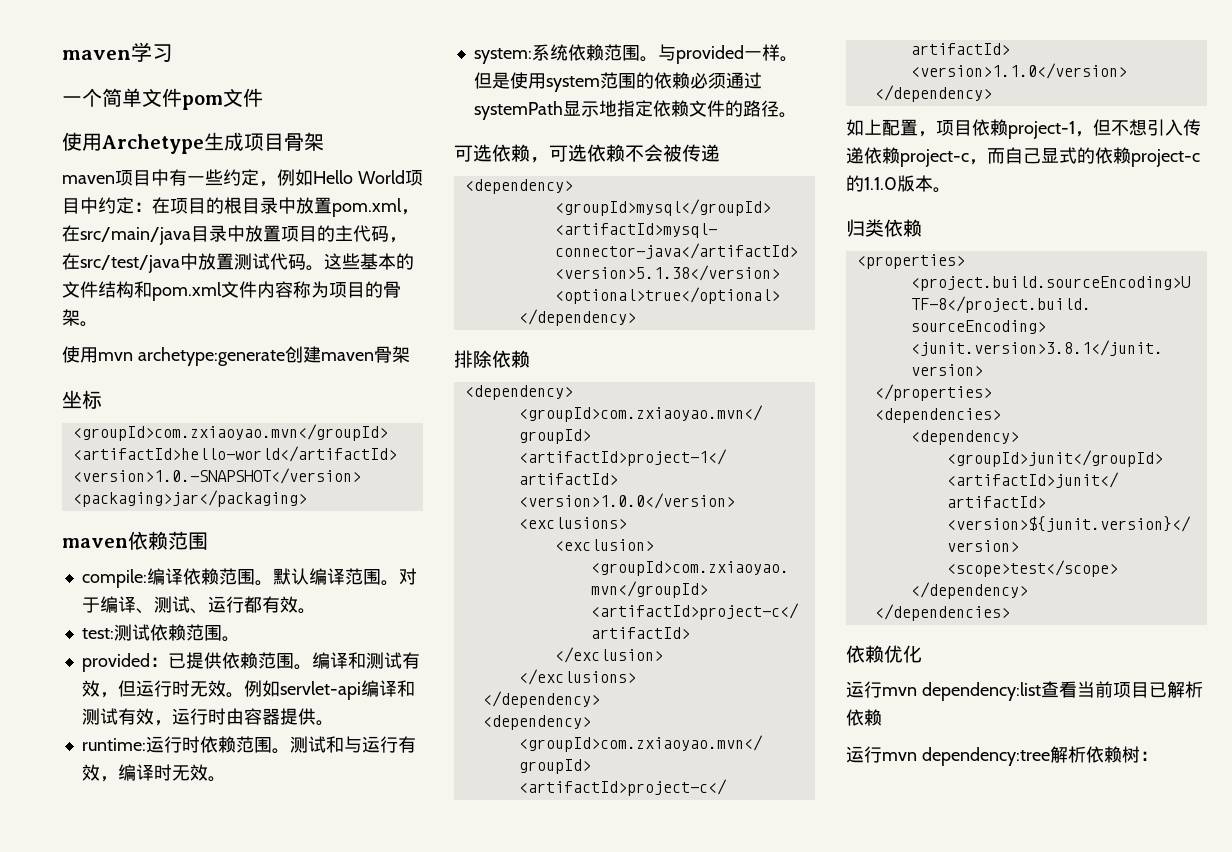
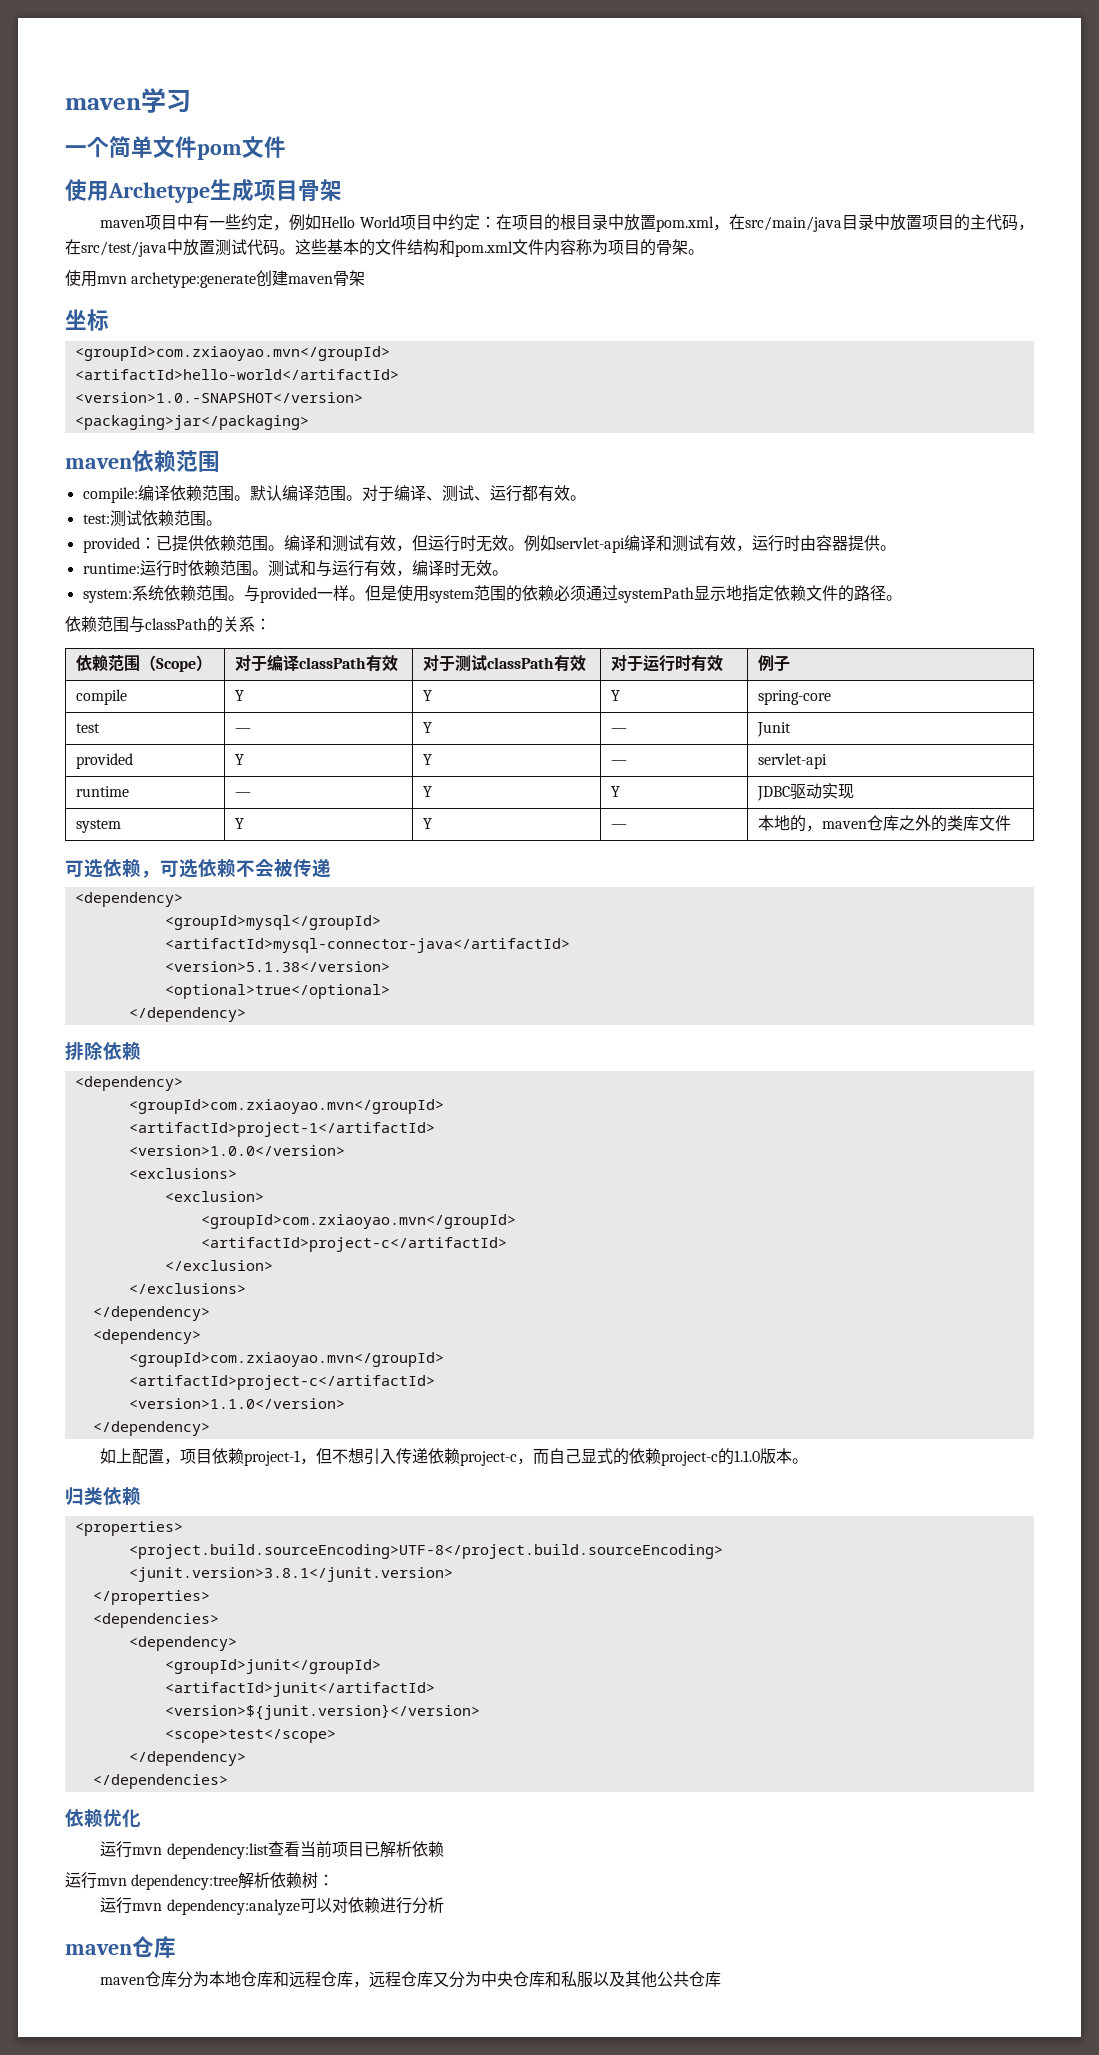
+ 依赖范围与classPath的关系：
+ 依赖范围（Scope） | 对于编译classPath有效 | 对于测试classPath有效 | 对于运行时有效 | 例子
+ compile | Y | Y | Y | spring-core
+ test | — | Y | — | Junit
+ provided | Y | Y | — | servlet-api
+ runtime | — | Y | Y | JDBC驱动实现
+ system | Y | Y | — | 本地的，maven仓库之外的类库文件
+ 运行mvn dependency:analyze可以对依赖进行分析
+ maven仓库
+ maven仓库分为本地仓库和远程仓库，远程仓库又分为中央仓库和私服以及其他公共仓库

